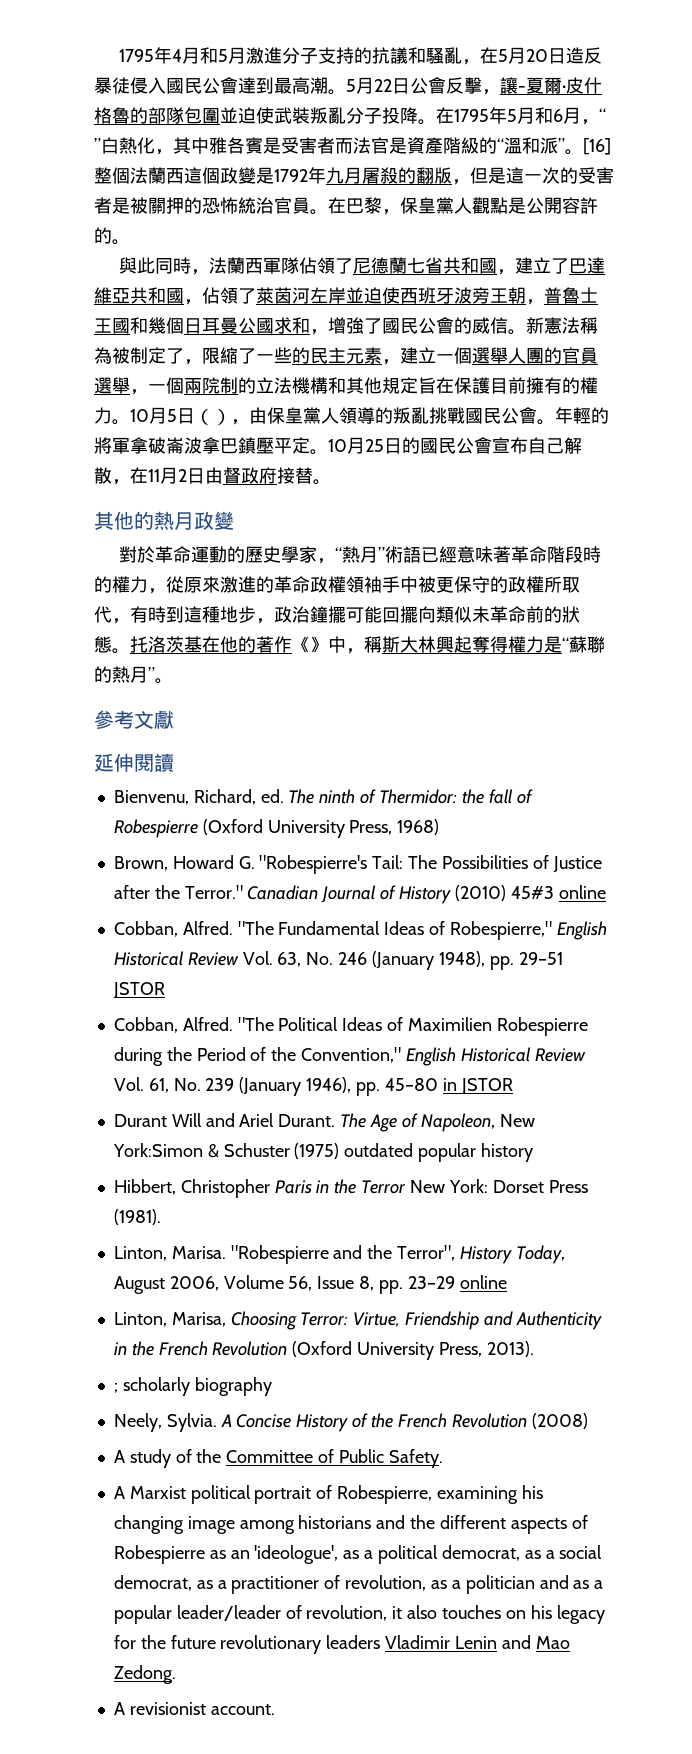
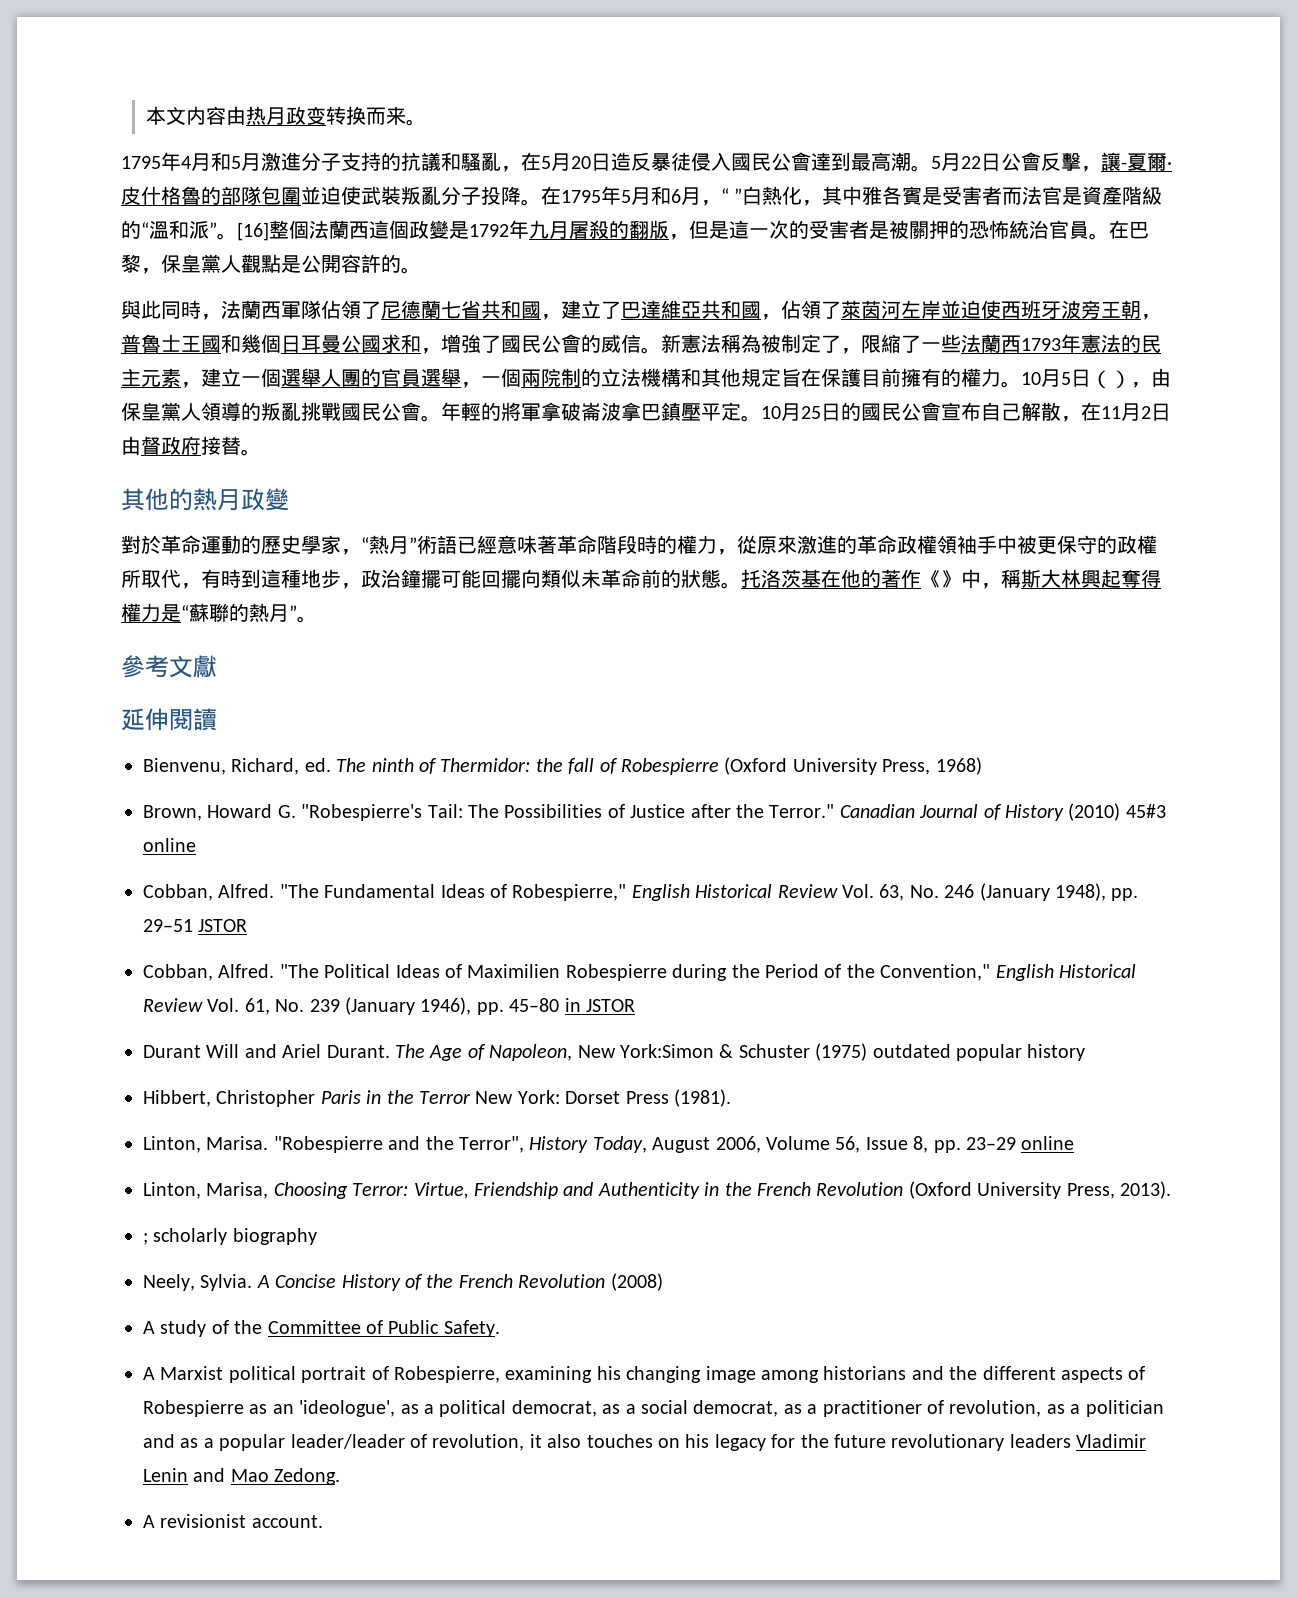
+ 本文内容由热月政变转换而来。
- 新憲法稱為被制定了，限縮了一些的民主元素，建立一個選舉人團的官員選舉，一個兩院制的立法機構和其他規定旨在保護目前擁有的權力。
+ 新憲法稱為被制定了，限縮了一些法蘭西1793年憲法的民主元素，建立一個選舉人團的官員選舉，一個兩院制的立法機構和其他規定旨在保護目前擁有的權力。

